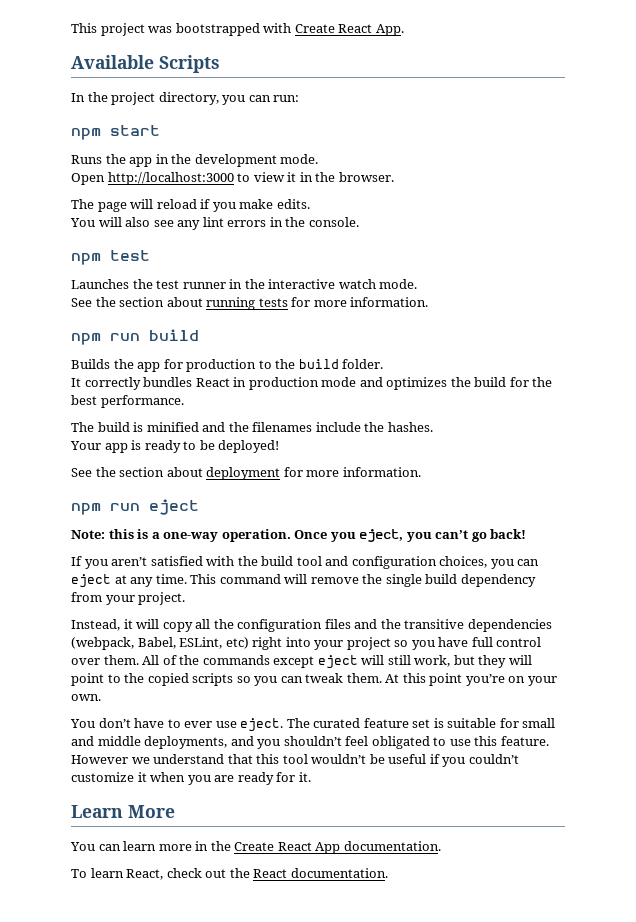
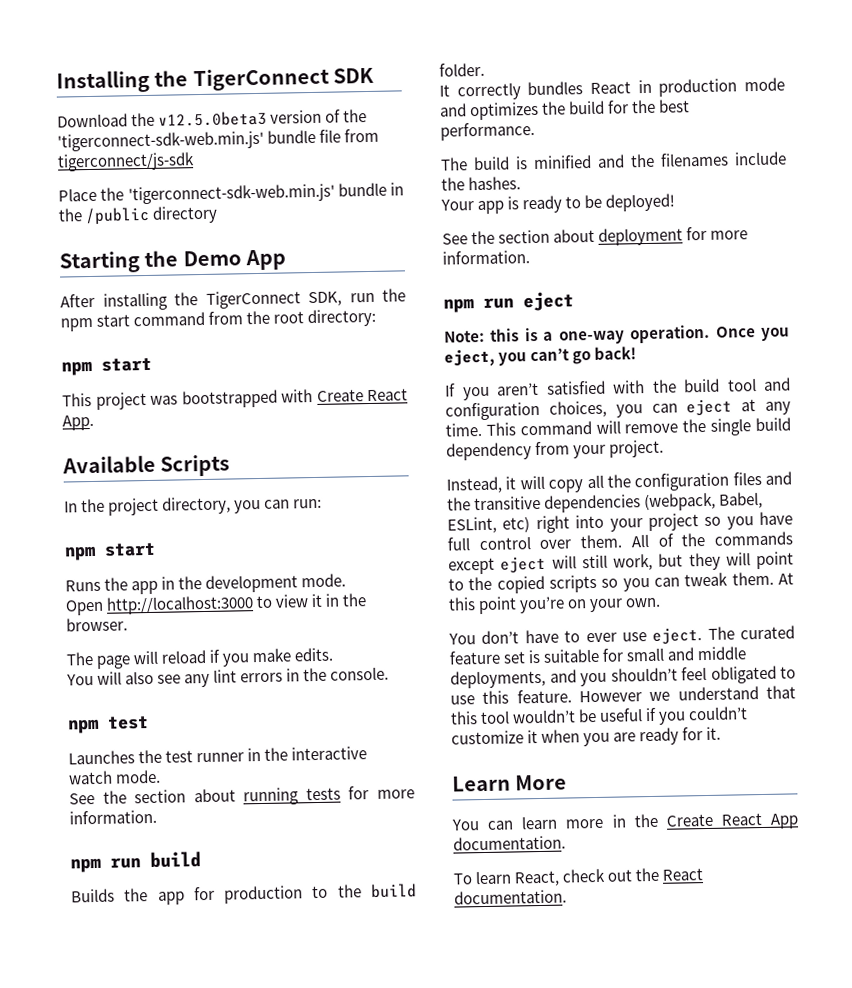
+ Installing the TigerConnect SDK
+ Download the v12.5.0beta3 version of the 'tigerconnect-sdk-web.min.js' bundle file from tigerconnect/js-sdk
+ Place the 'tigerconnect-sdk-web.min.js' bundle in the /public directory
+ Starting the Demo App
+ After installing the TigerConnect SDK, run the npm start command from the root directory:
+ npm start

